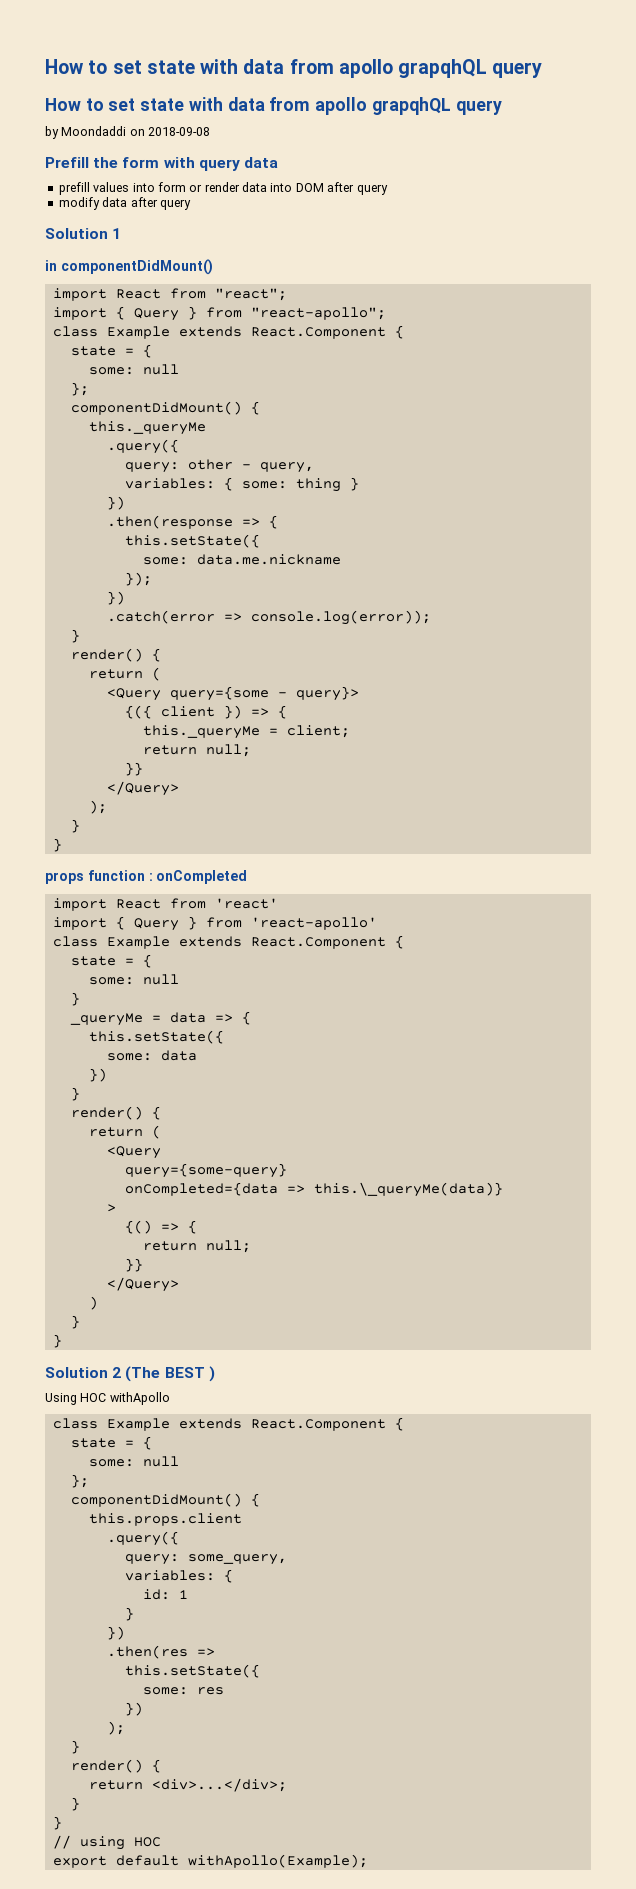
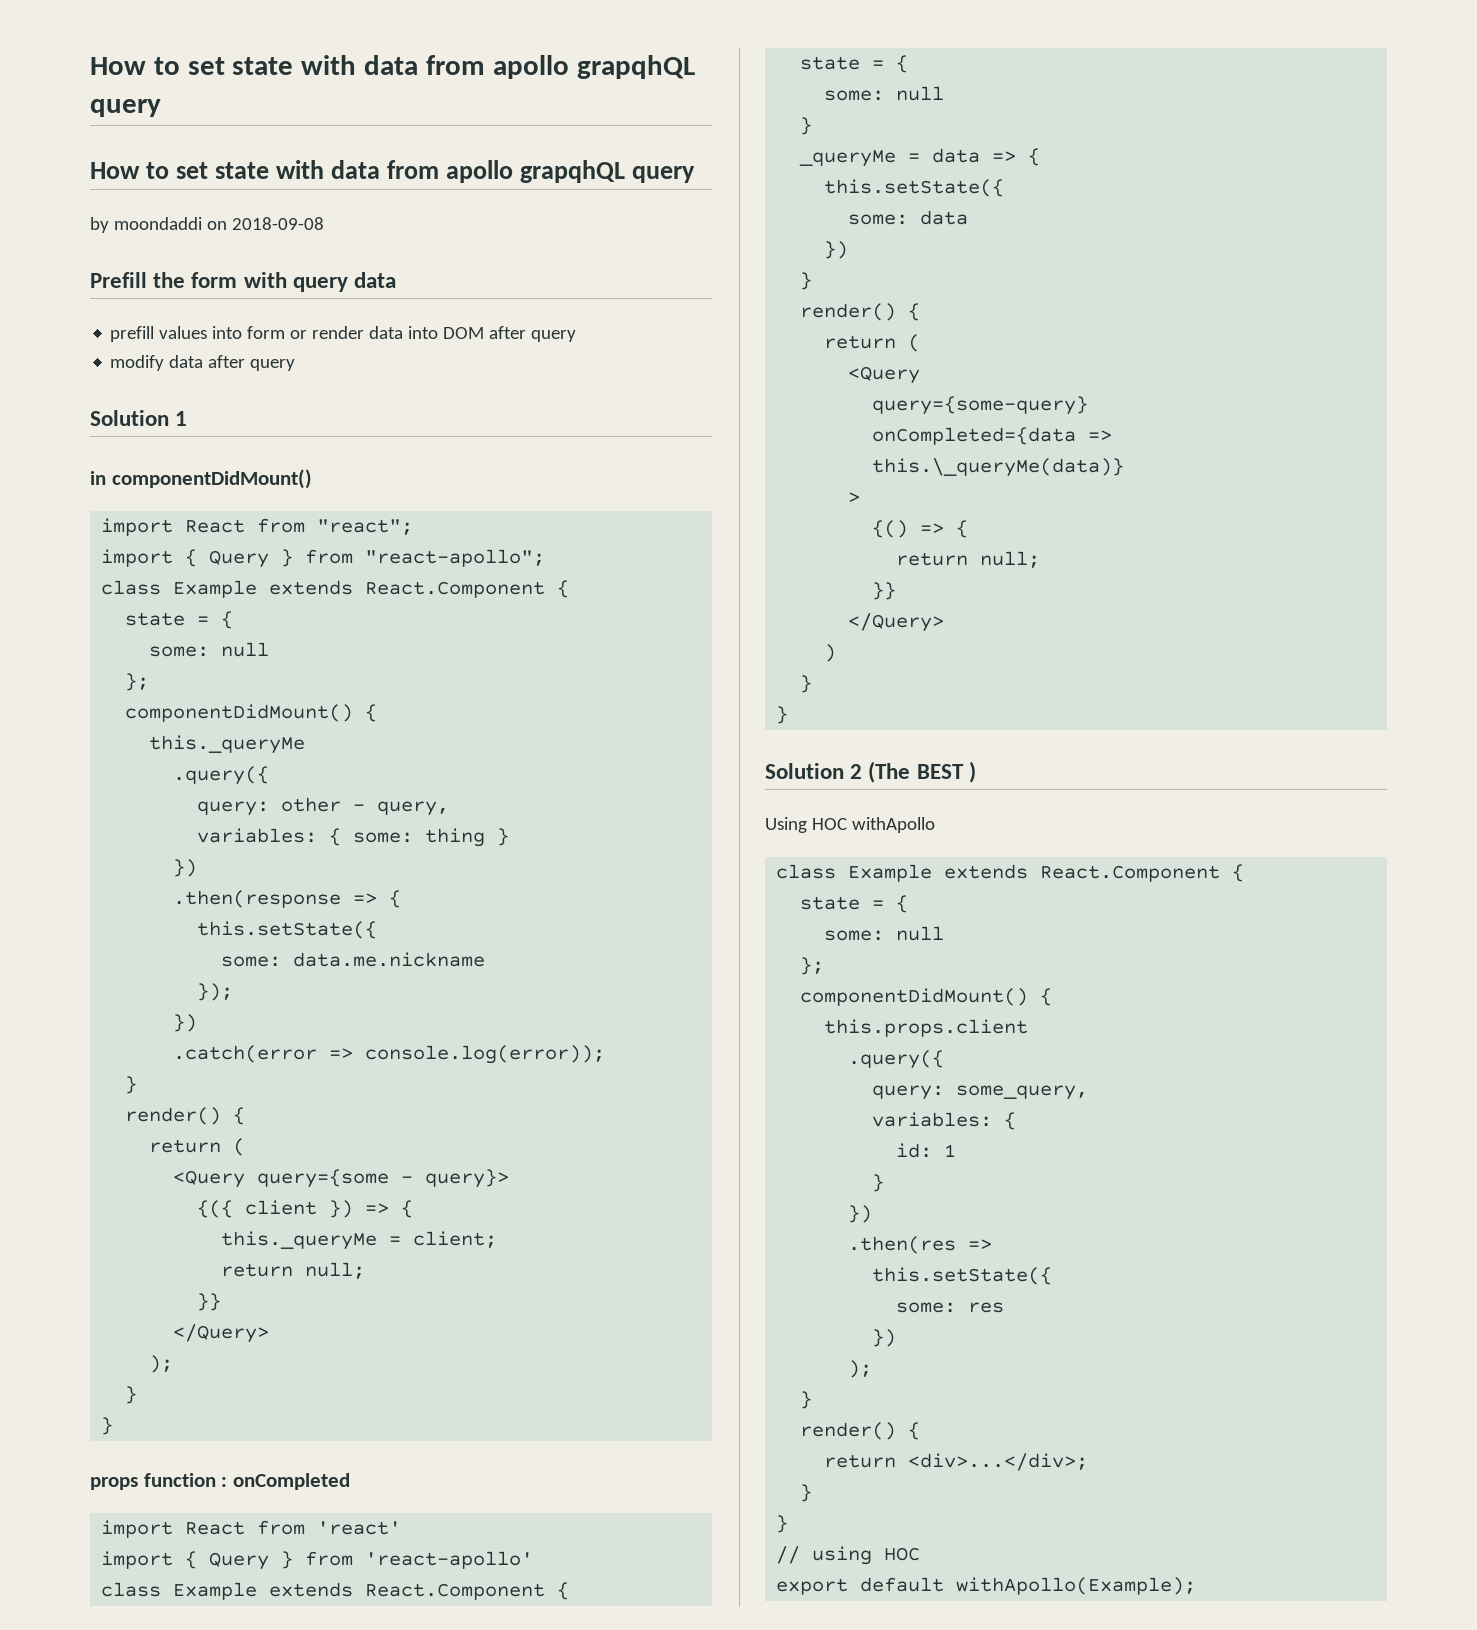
- by Moondaddi on 2018-09-08
+ by moondaddi on 2018-09-08

